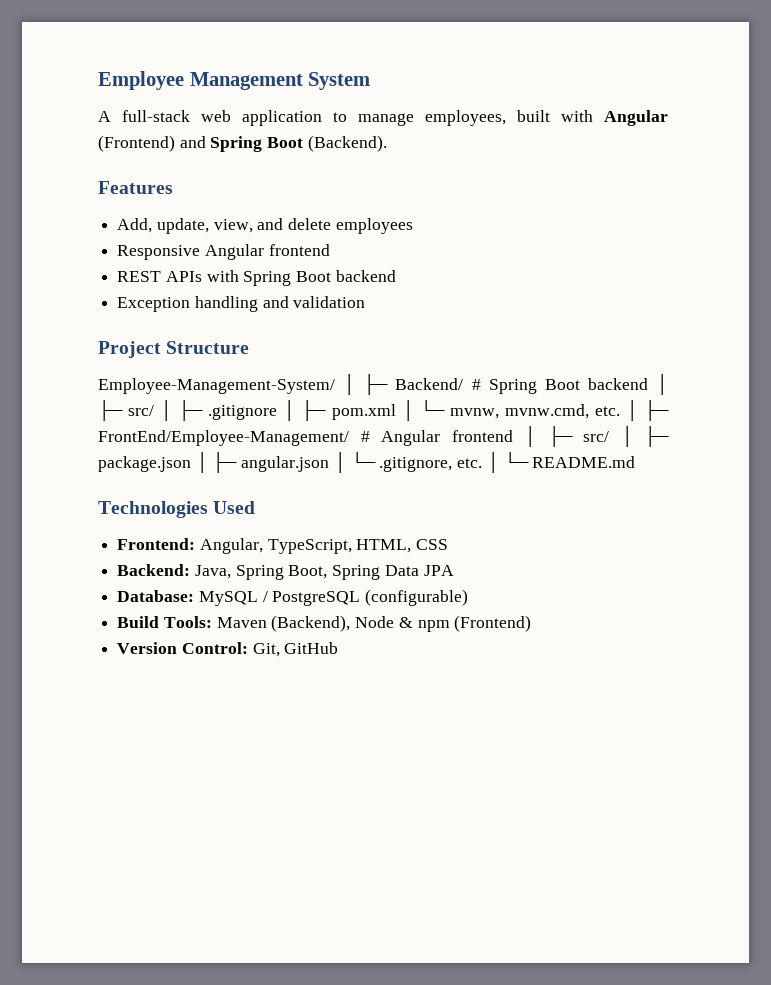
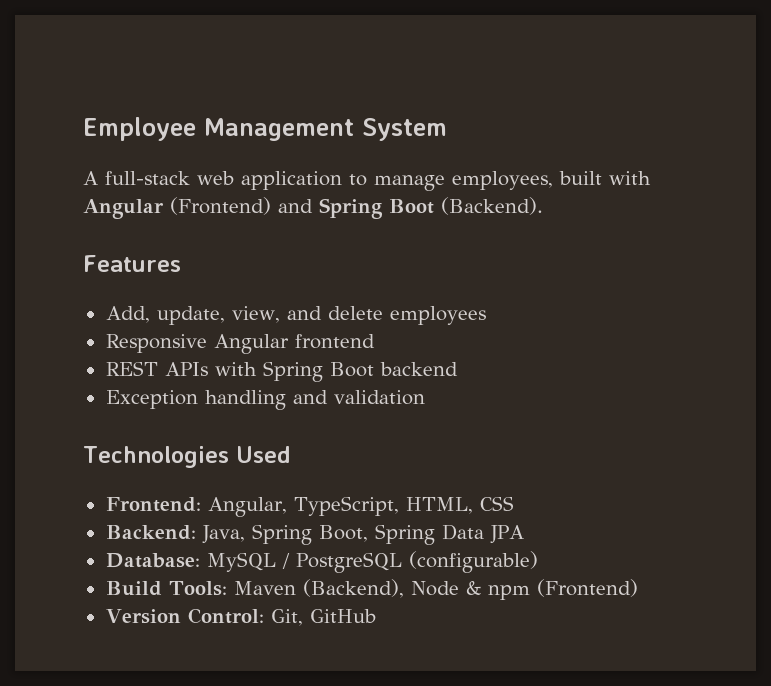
- Project Structure
- Employee-Management-System/ │ ├─ Backend/ # Spring Boot backend │ ├─ src/ │ ├─ .gitignore │ ├─ pom.xml │ └─ mvnw, mvnw.cmd, etc. │ ├─ FrontEnd/Employee-Management/ # Angular frontend │ ├─ src/ │ ├─ package.json │ ├─ angular.json │ └─ .gitignore, etc. │ └─ README.md

